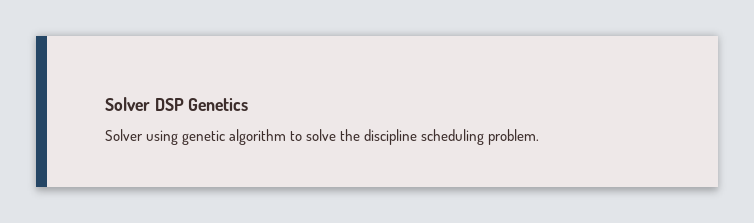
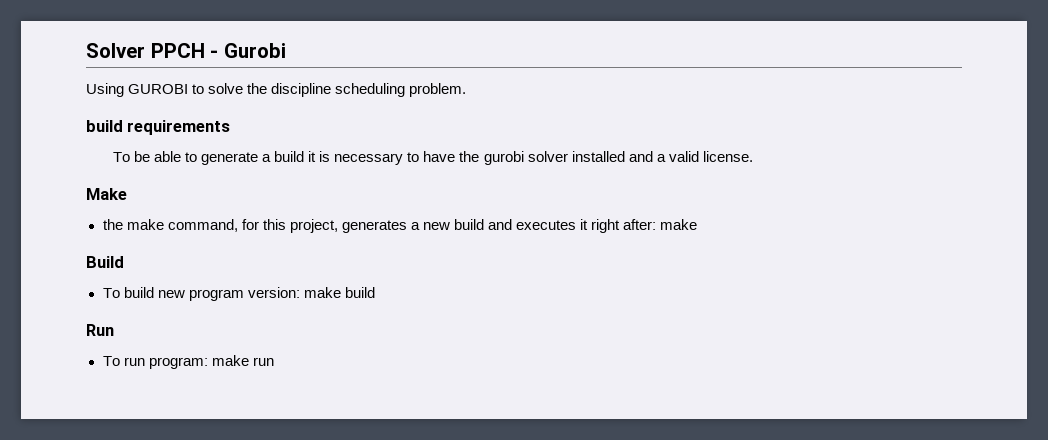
- Solver DSP Genetics
- Solver using genetic algorithm to solve the discipline scheduling problem.
+ Solver PPCH - Gurobi
+ Using GUROBI to solve the discipline scheduling problem.
+ build requirements
+ To be able to generate a build it is necessary to have the gurobi solver installed and a valid license.
+ Make
+ the make command, for this project, generates a new build and executes it right after: make
+ Build
+ To build new program version: make build
+ Run
+ To run program: make run

